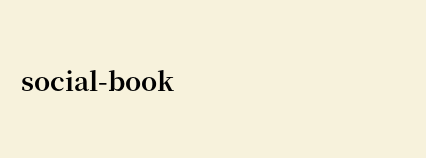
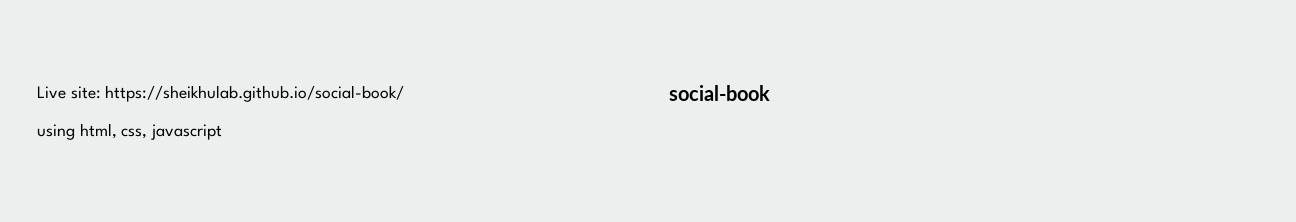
+ Live site: https://sheikhulab.github.io/social-book/
+ using html, css, javascript

